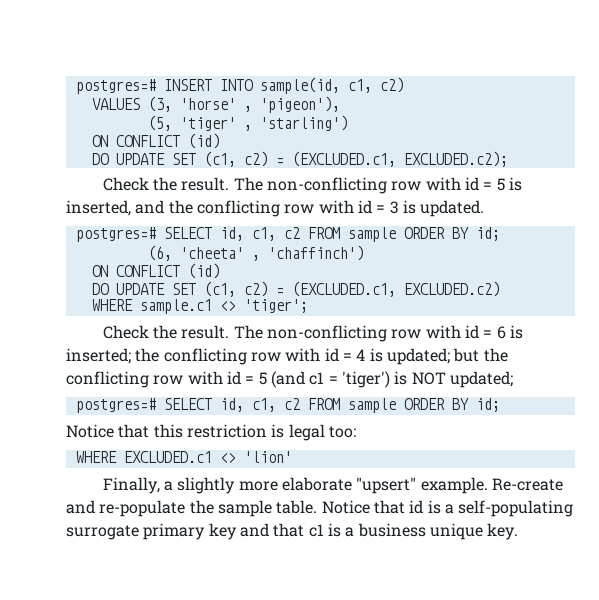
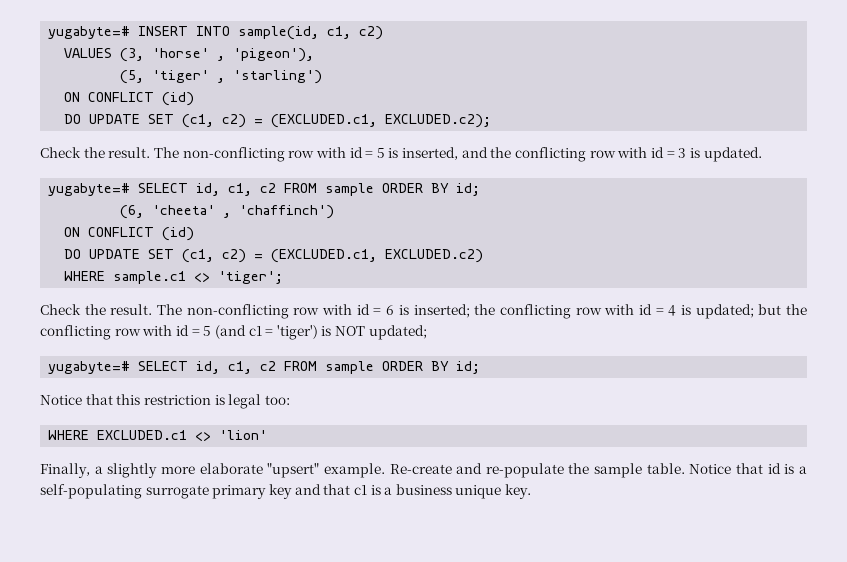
- postgres=# INSERT INTO sample(id, c1, c2)
+ yugabyte=# INSERT INTO sample(id, c1, c2)
  The non-conflicting row with id = 5 is inserted, and the conflicting row with id = 3 is updated.
- postgres=# SELECT id, c1, c2 FROM sample ORDER BY id;
+ yugabyte=# SELECT id, c1, c2 FROM sample ORDER BY id;
  The non-conflicting row with id = 6 is inserted; the conflicting row with id = 4 is updated; but the conflicting row with id = 5 (and c1 = 'tiger') is NOT updated;
- postgres=# SELECT id, c1, c2 FROM sample ORDER BY id;
+ yugabyte=# SELECT id, c1, c2 FROM sample ORDER BY id;

